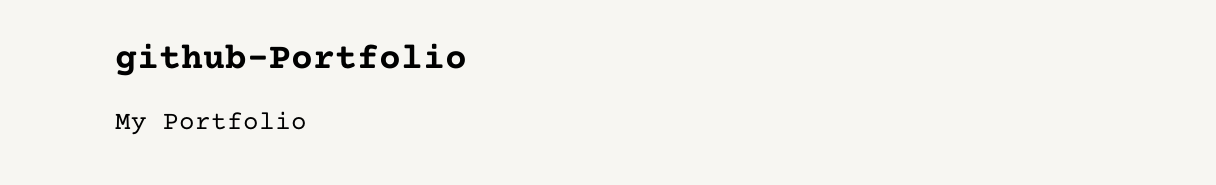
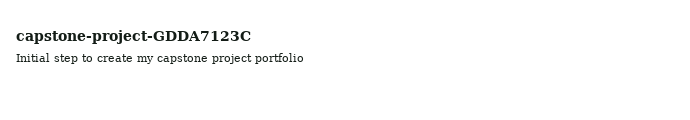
- github-Portfolio
- My Portfolio
+ capstone-project-GDDA7123C
+ Initial step to create my capstone project portfolio

